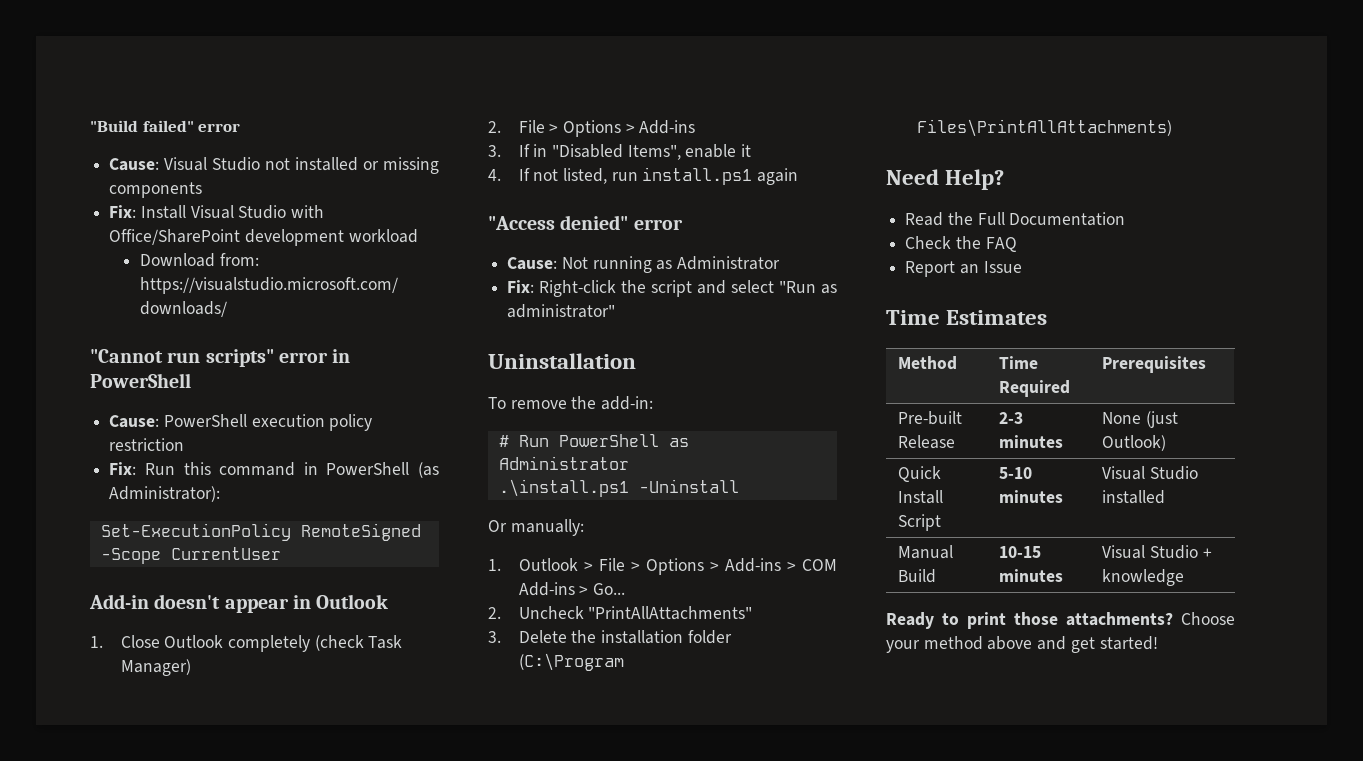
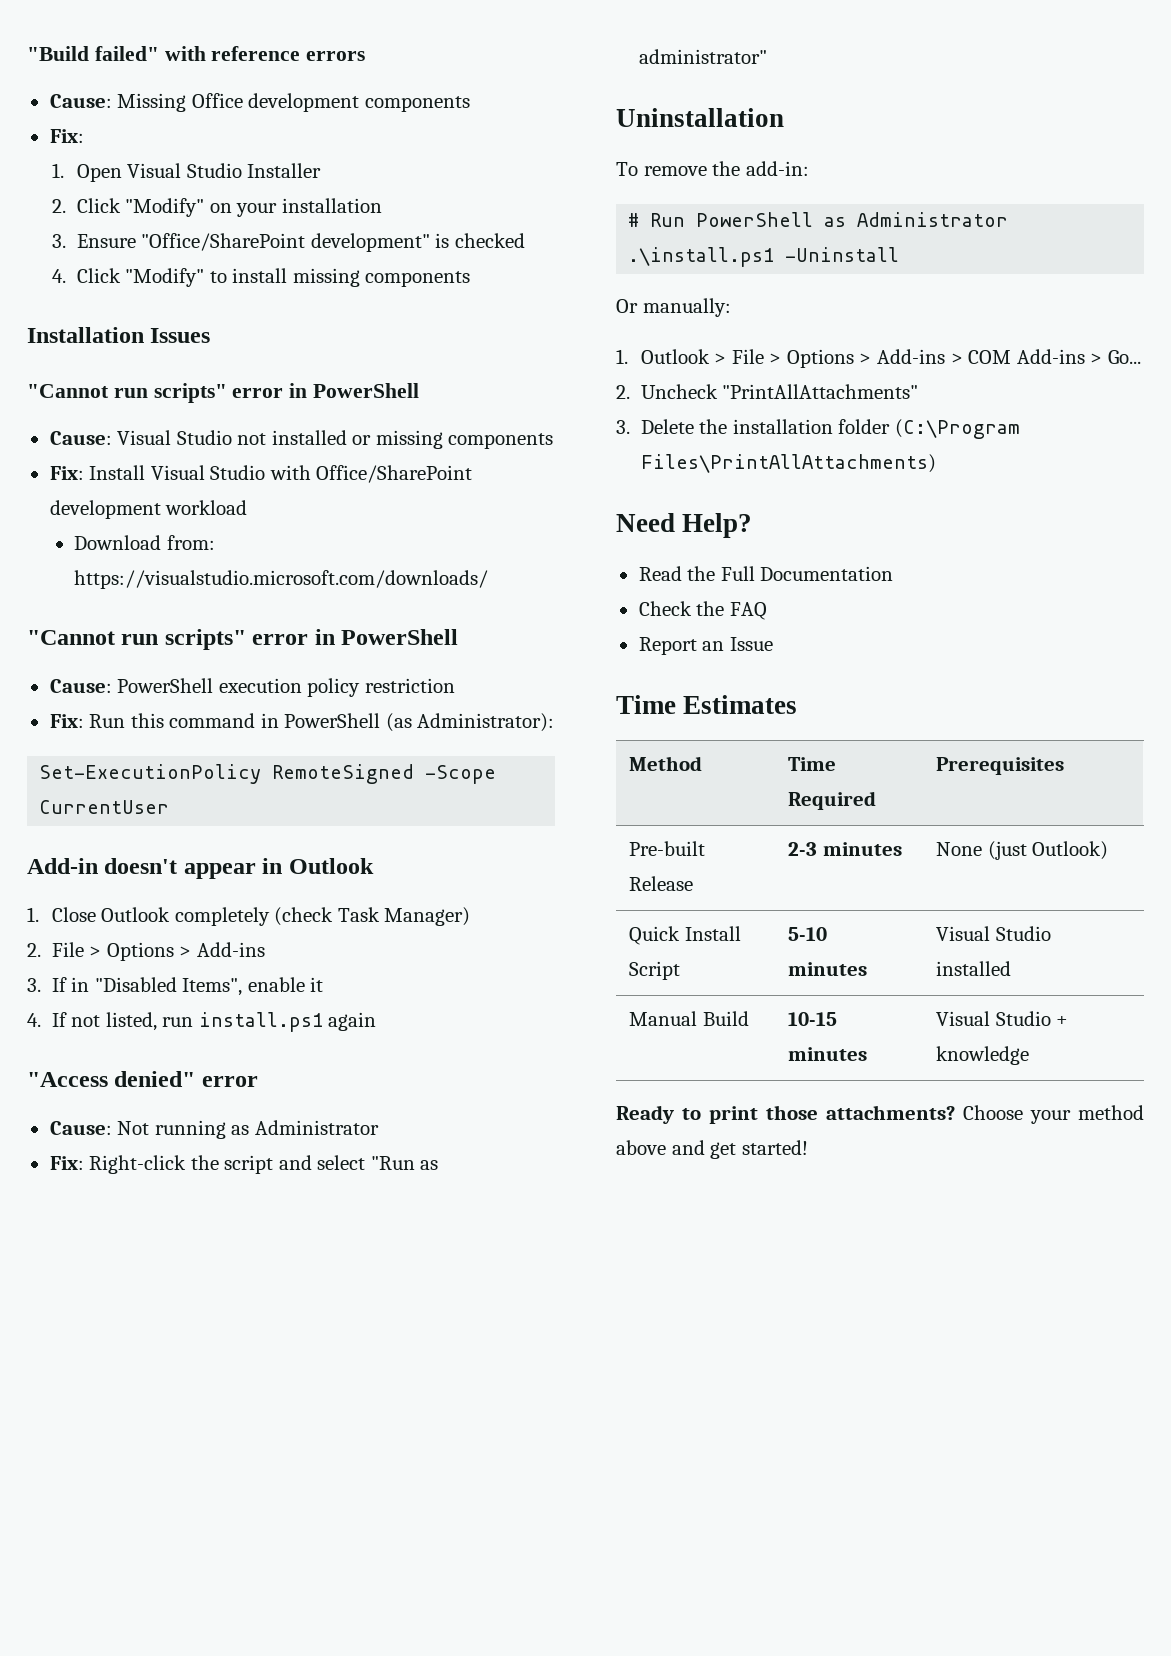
- "Build failed" error
+ "Build failed" with reference errors
+ Cause: Missing Office development components
+ Fix:
+ 1. Open Visual Studio Installer
+ 2. Click "Modify" on your installation
+ 3. Ensure "Office/SharePoint development" is checked
+ 4. Click "Modify" to install missing components
+ Installation Issues
+ "Cannot run scripts" error in PowerShell

